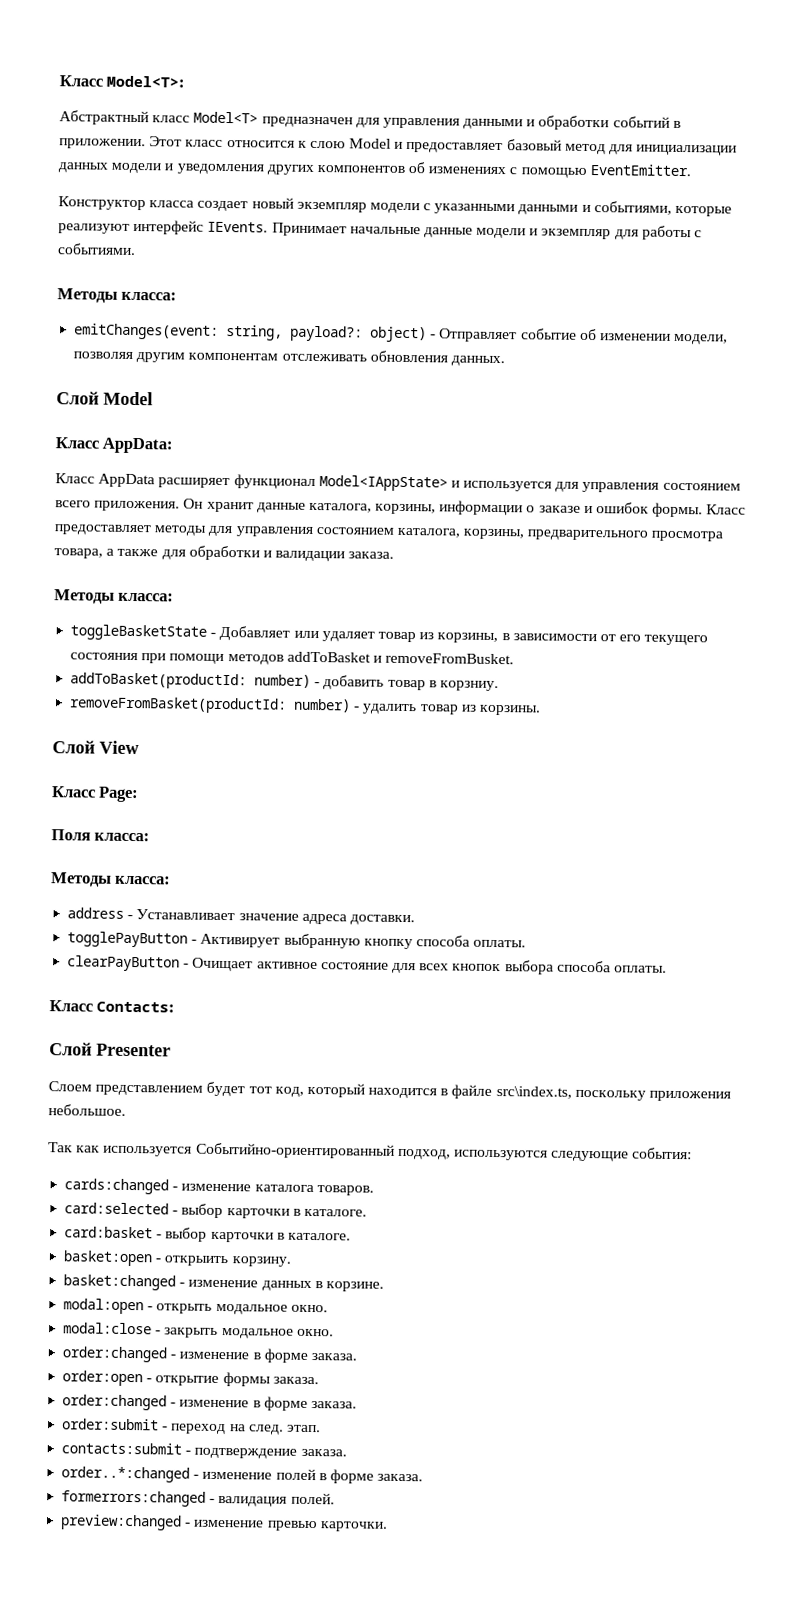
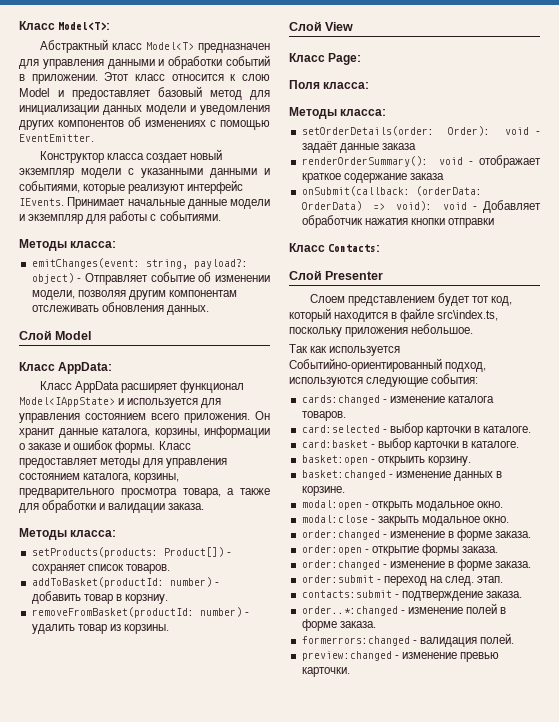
- toggleBasketState - Добавляет или удаляет товар из корзины, в зависимости от его текущего состояния при помощи методов addToBasket и removeFromBusket.
+ setProducts(products: Product[]) - сохраняет список товаров.
- address - Устанавливает значение адреса доставки.
- togglePayButton - Активирует выбранную кнопку способа оплаты.
- clearPayButton - Очищает активное состояние для всех кнопок выбора способа оплаты.
+ setOrderDetails(order: Order): void - задаёт данные заказа
+ renderOrderSummary(): void - отображает краткое содержание заказа
+ onSubmit(callback: (orderData: OrderData) => void): void - Добавляет обработчик нажатия кнопки отправки

